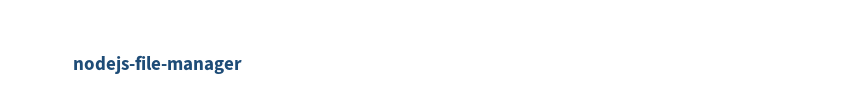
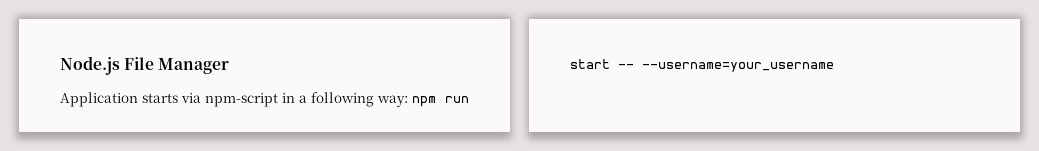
- nodejs-file-manager
+ Node.js File Manager
+ Application starts via npm-script in a following way: npm run start -- --username=your_username

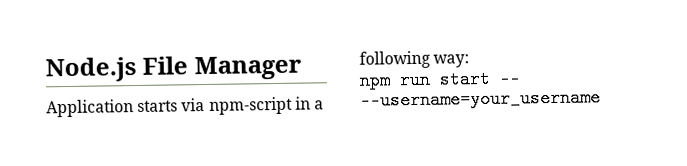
- Application starts via npm-script in a following way: npm run start -- --username=your_username
+ Application starts via npm-script in a following way:
+ npm run start -- --username=your_username

